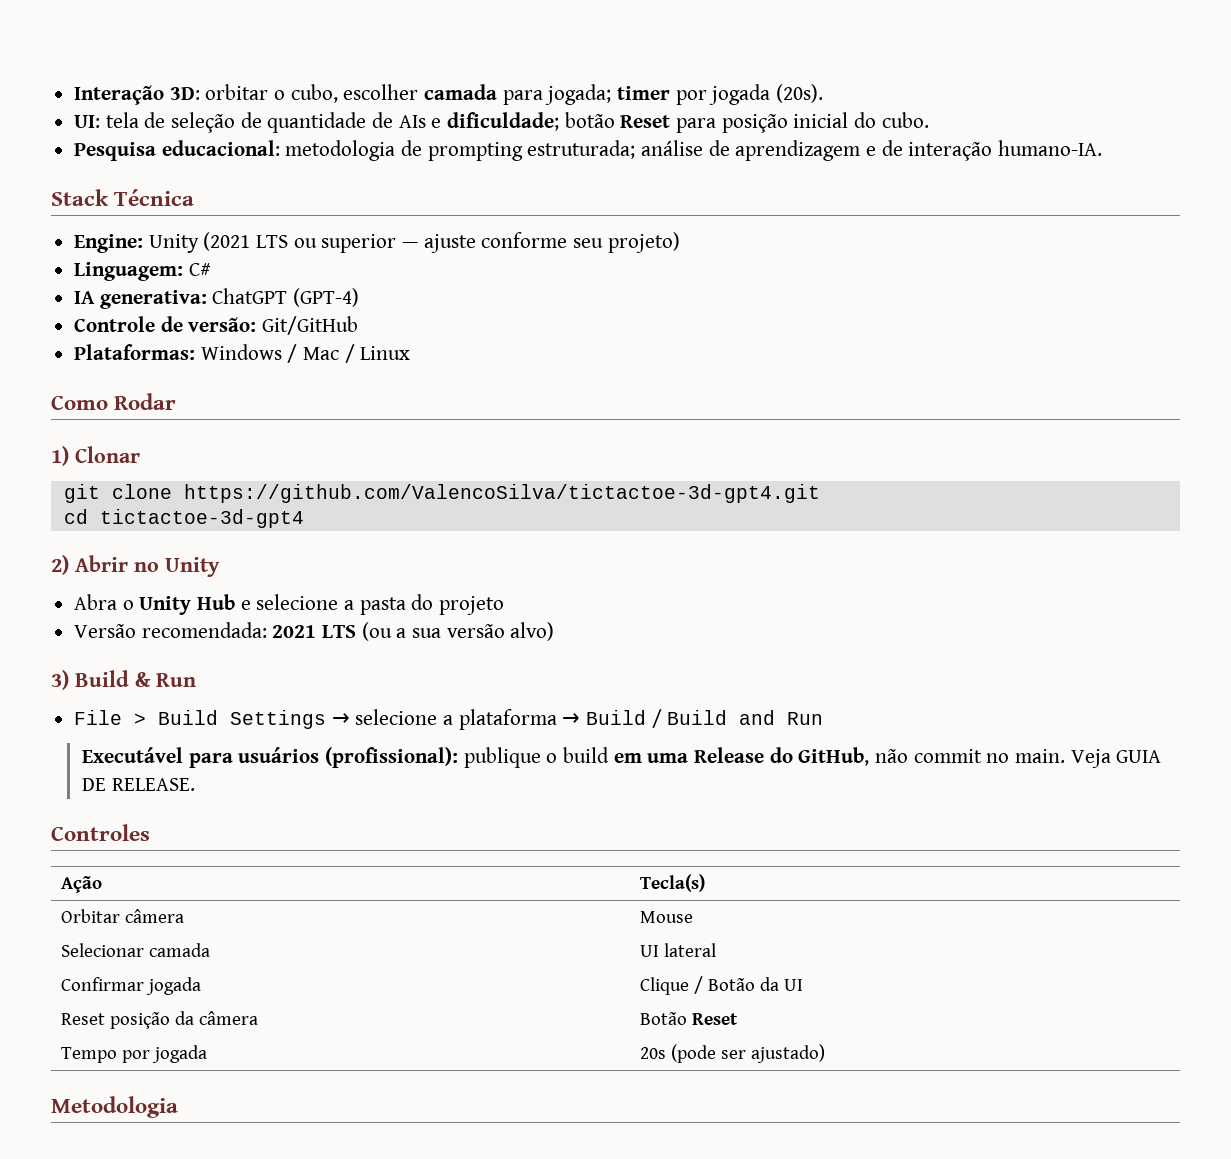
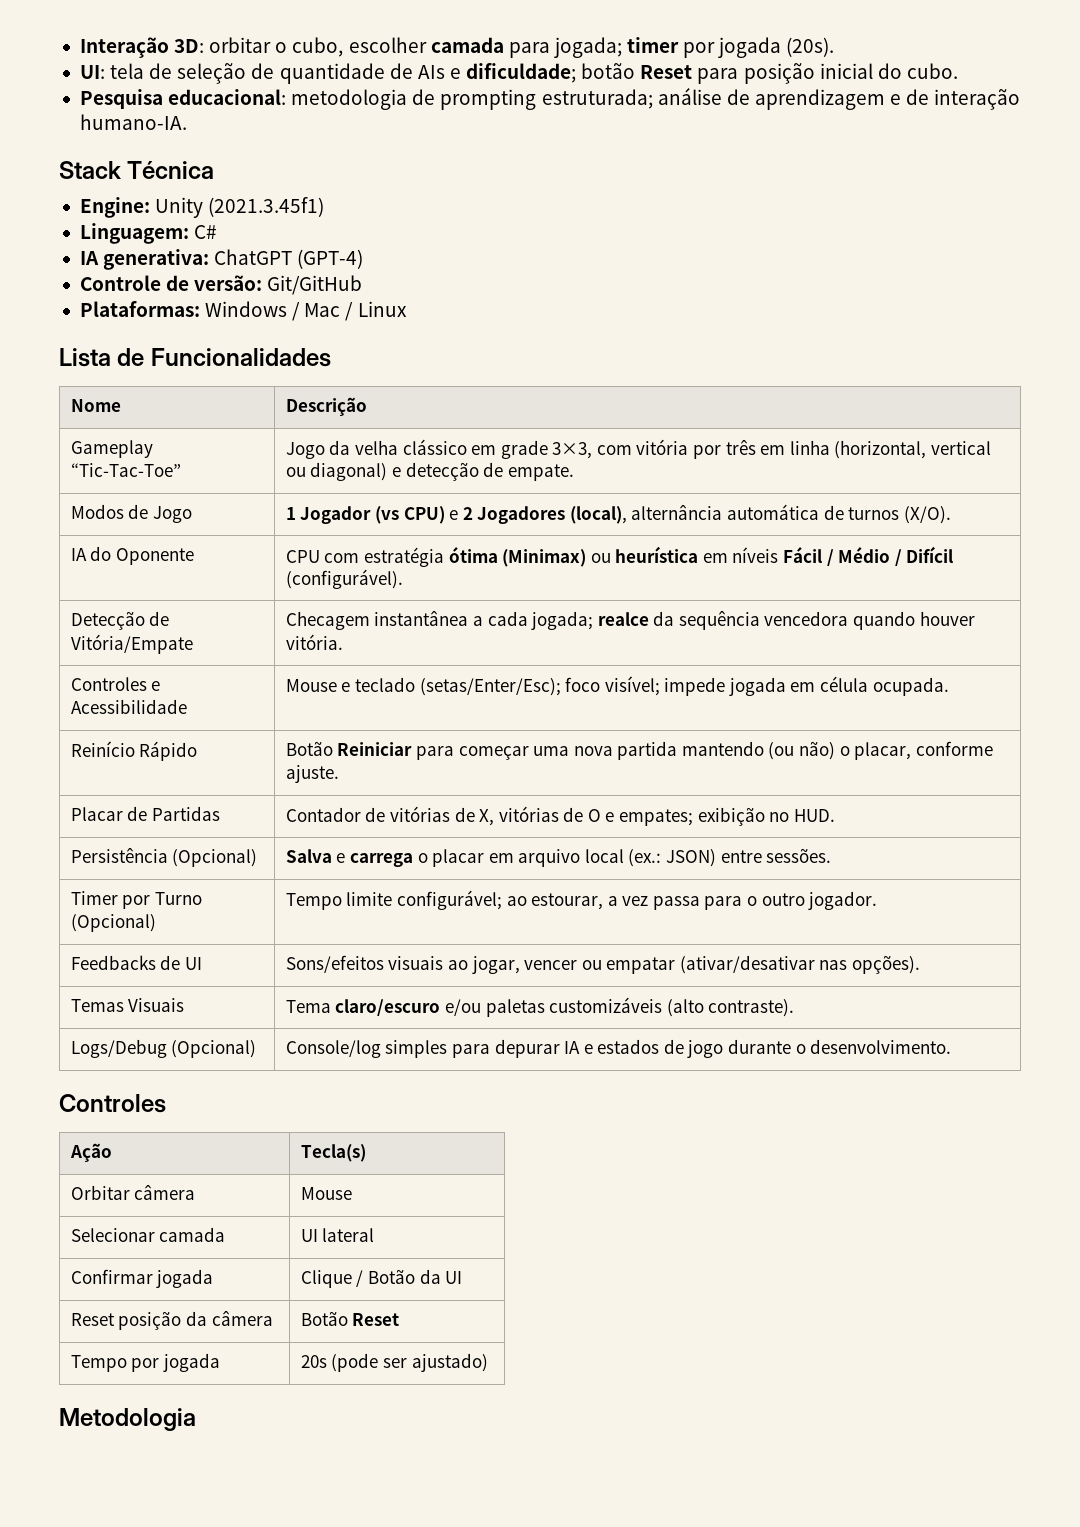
- Engine: Unity (2021 LTS ou superior — ajuste conforme seu projeto)
+ Engine: Unity (2021.3.45f1)
- Como Rodar
- 1) Clonar
- git clone https://github.com/ValencoSilva/tictactoe-3d-gpt4.git
- cd tictactoe-3d-gpt4
- 2) Abrir no Unity
- Abra o Unity Hub e selecione a pasta do projeto
- Versão recomendada: 2021 LTS (ou a sua versão alvo)
- 3) Build & Run
- File > Build Settings → selecione a plataforma → Build / Build and Run
- Executável para usuários (profissional): publique o build em uma Release do GitHub, não commit no main. Veja GUIA DE RELEASE.
+ Lista de Funcionalidades
+ Nome | Descrição
+ Gameplay “Tic-Tac-Toe” | Jogo da velha clássico em grade 3×3, com vitória por três em linha (horizontal, vertical ou diagonal) e detecção de empate.
+ Modos de Jogo | 1 Jogador (vs CPU) e 2 Jogadores (local), alternância automática de turnos (X/O).
+ IA do Oponente | CPU com estratégia ótima (Minimax) ou heurística em níveis Fácil / Médio / Difícil (configurável).
+ Detecção de Vitória/Empate | Checagem instantânea a cada jogada; realce da sequência vencedora quando houver vitória.
+ Controles e Acessibilidade | Mouse e teclado (setas/Enter/Esc); foco visível; impede jogada em célula ocupada.
+ Reinício Rápido | Botão Reiniciar para começar uma nova partida mantendo (ou não) o placar, conforme ajuste.
+ Placar de Partidas | Contador de vitórias de X, vitórias de O e empates; exibição no HUD.
+ Persistência (Opcional) | Salva e carrega o placar em arquivo local (ex.: JSON) entre sessões.
+ Timer por Turno (Opcional) | Tempo limite configurável; ao estourar, a vez passa para o outro jogador.
+ Feedbacks de UI | Sons/efeitos visuais ao jogar, vencer ou empatar (ativar/desativar nas opções).
+ Temas Visuais | Tema claro/escuro e/ou paletas customizáveis (alto contraste).
+ Logs/Debug (Opcional) | Console/log simples para depurar IA e estados de jogo durante o desenvolvimento.

